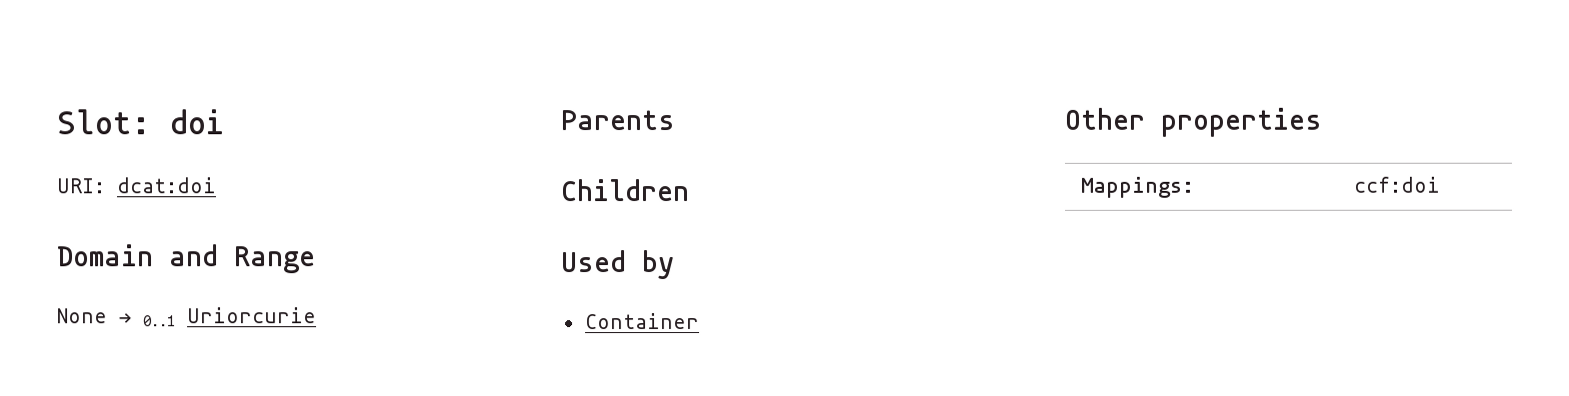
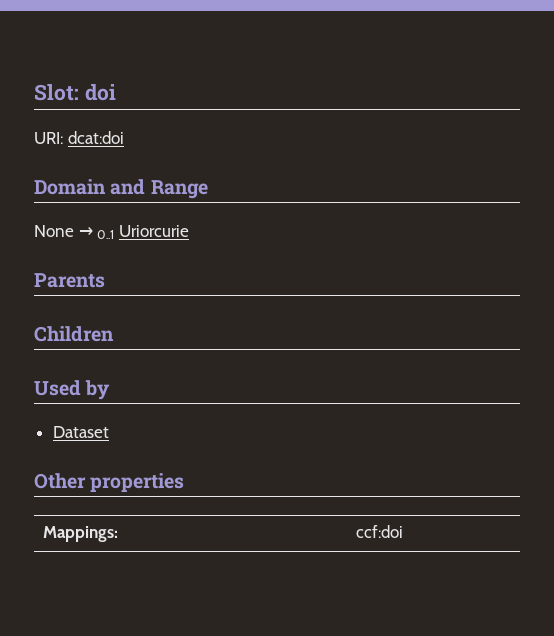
- Container
+ Dataset

